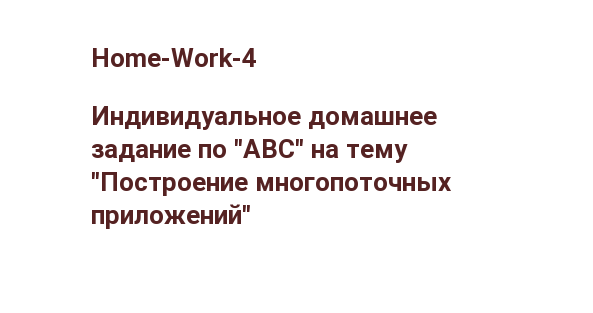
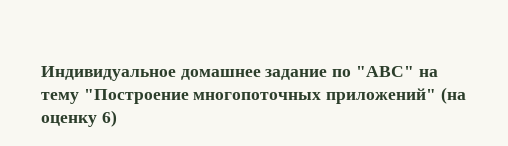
- Home-Work-4
- Индивидуальное домашнее задание по "АВС" на тему "Построение многопоточных приложений"
+ Индивидуальное домашнее задание по "АВС" на тему "Построение многопоточных приложений" (на оценку 6)

